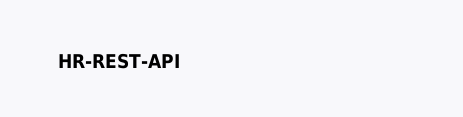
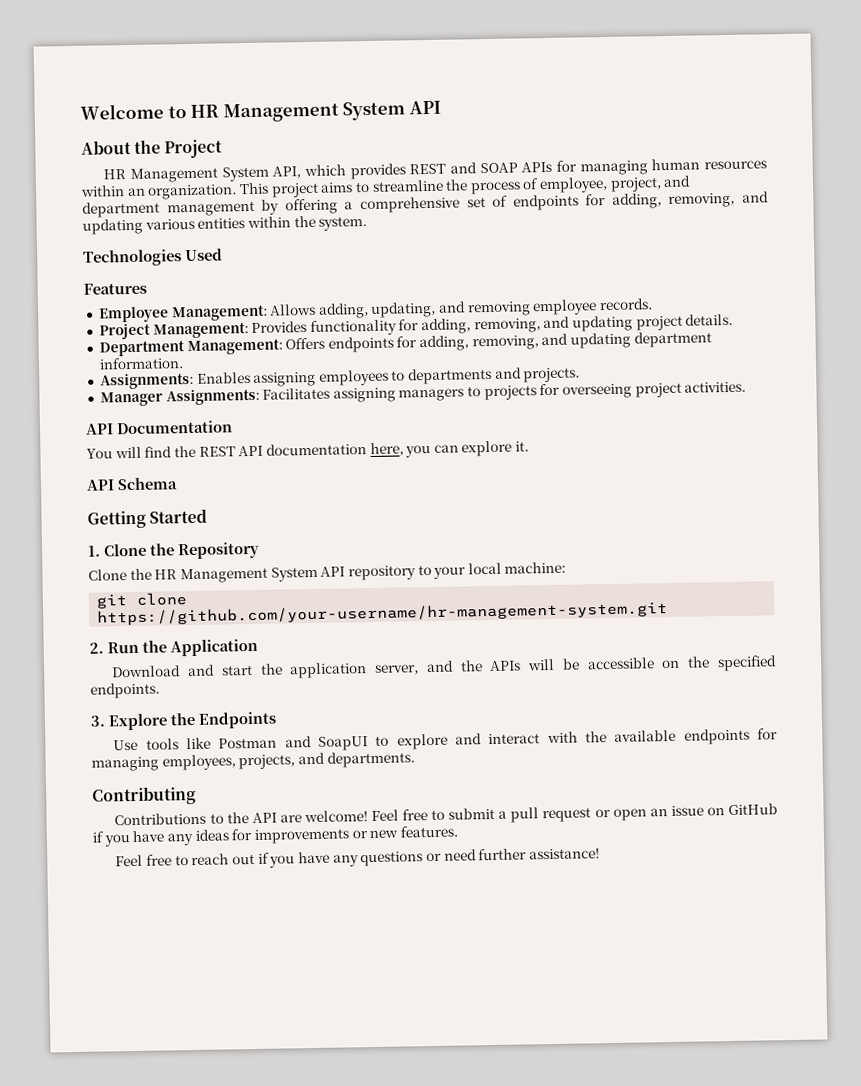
- HR-REST-API
+ Welcome to HR Management System API
+ About the Project
+ HR Management System API, which provides REST and SOAP APIs for managing human resources within an organization. This project aims to streamline the process of employee, project, and department management by offering a comprehensive set of endpoints for adding, removing, and updating various entities within the system.
+ Technologies Used
+ Features
+ Employee Management: Allows adding, updating, and removing employee records.
+ Project Management: Provides functionality for adding, removing, and updating project details.
+ Department Management: Offers endpoints for adding, removing, and updating department information.
+ Assignments: Enables assigning employees to departments and projects.
+ Manager Assignments: Facilitates assigning managers to projects for overseeing project activities.
+ API Documentation
+ You will find the REST API documentation here, you can explore it.
+ API Schema
+ Getting Started
+ 1. Clone the Repository
+ Clone the HR Management System API repository to your local machine:
+ git clone https://github.com/your-username/hr-management-system.git
+ 2. Run the Application
+ Download and start the application server, and the APIs will be accessible on the specified endpoints.
+ 3. Explore the Endpoints
+ Use tools like Postman and SoapUI to explore and interact with the available endpoints for managing employees, projects, and departments.
+ Contributing
+ Contributions to the API are welcome! Feel free to submit a pull request or open an issue on GitHub if you have any ideas for improvements or new features.
+ Feel free to reach out if you have any questions or need further assistance!

